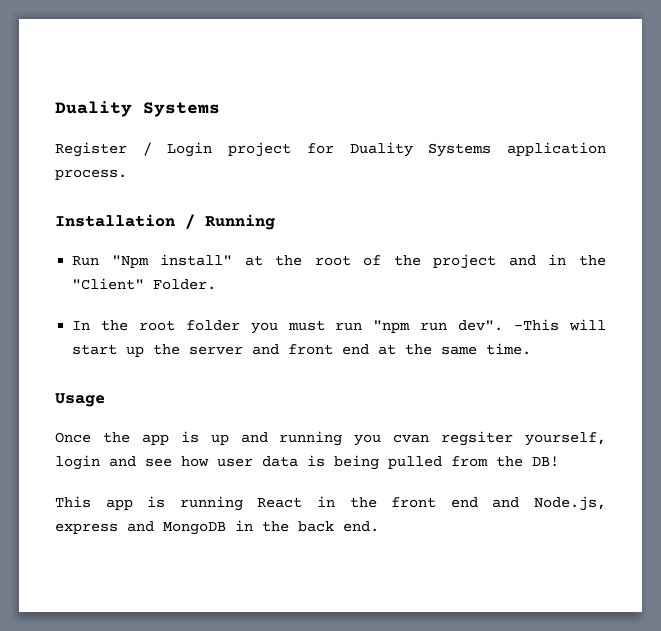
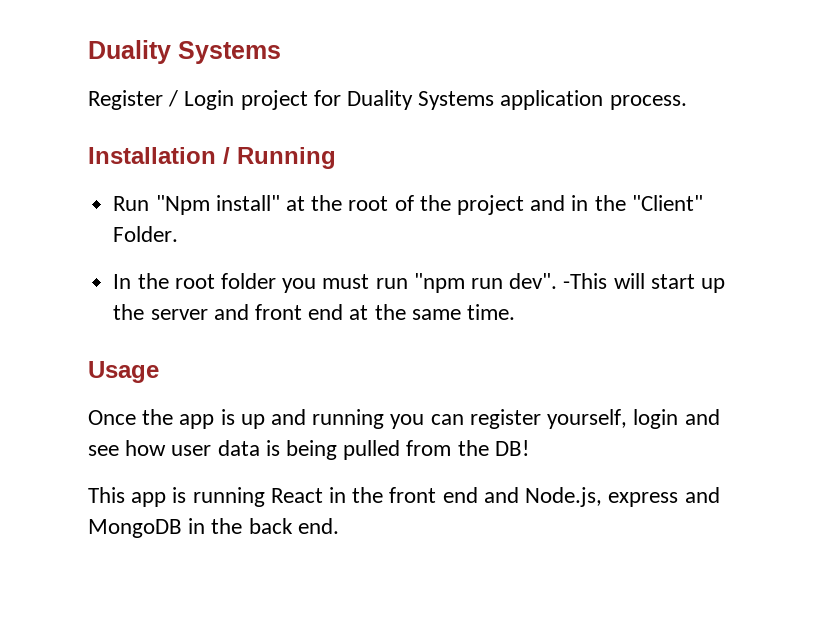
- Once the app is up and running you cvan regsiter yourself, login and see how user data is being pulled from the DB!
+ Once the app is up and running you can register yourself, login and see how user data is being pulled from the DB!

